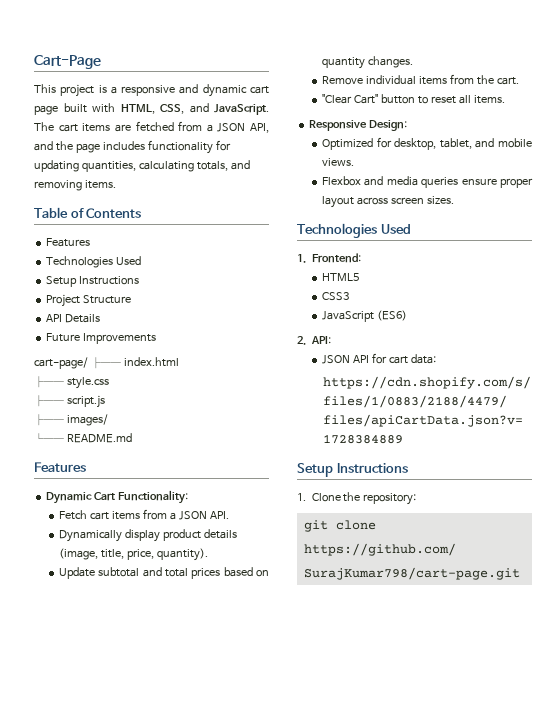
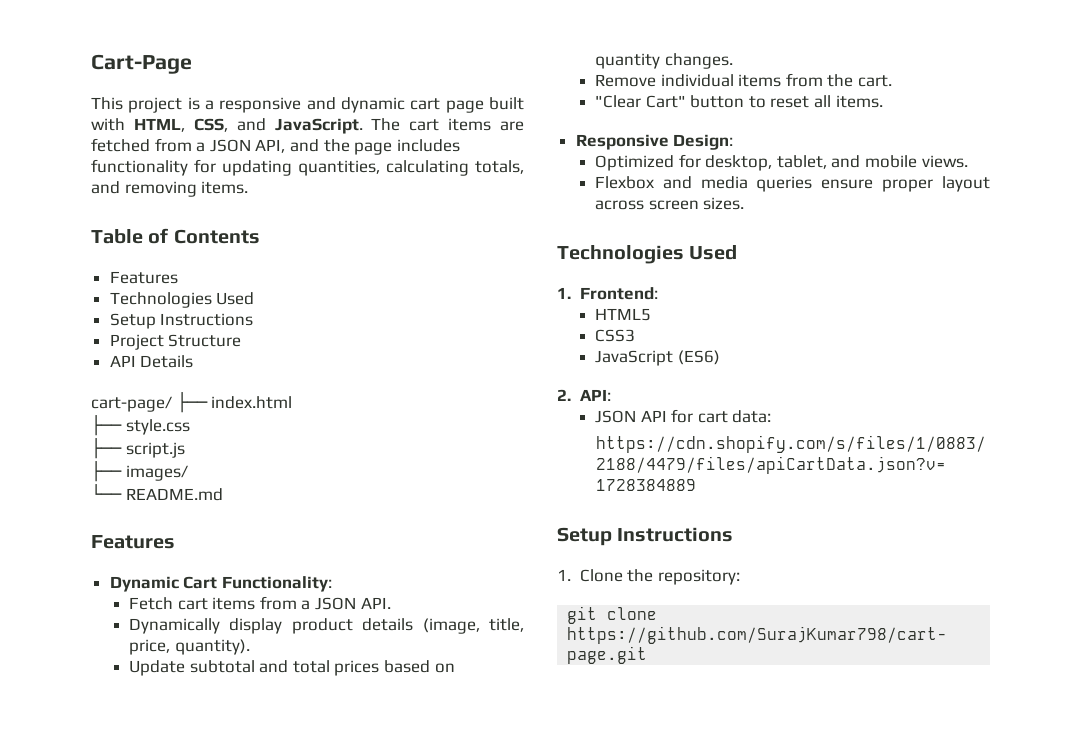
- Future Improvements

